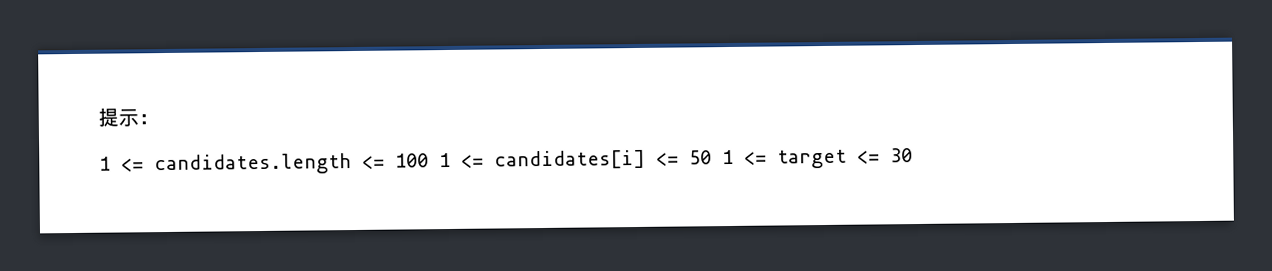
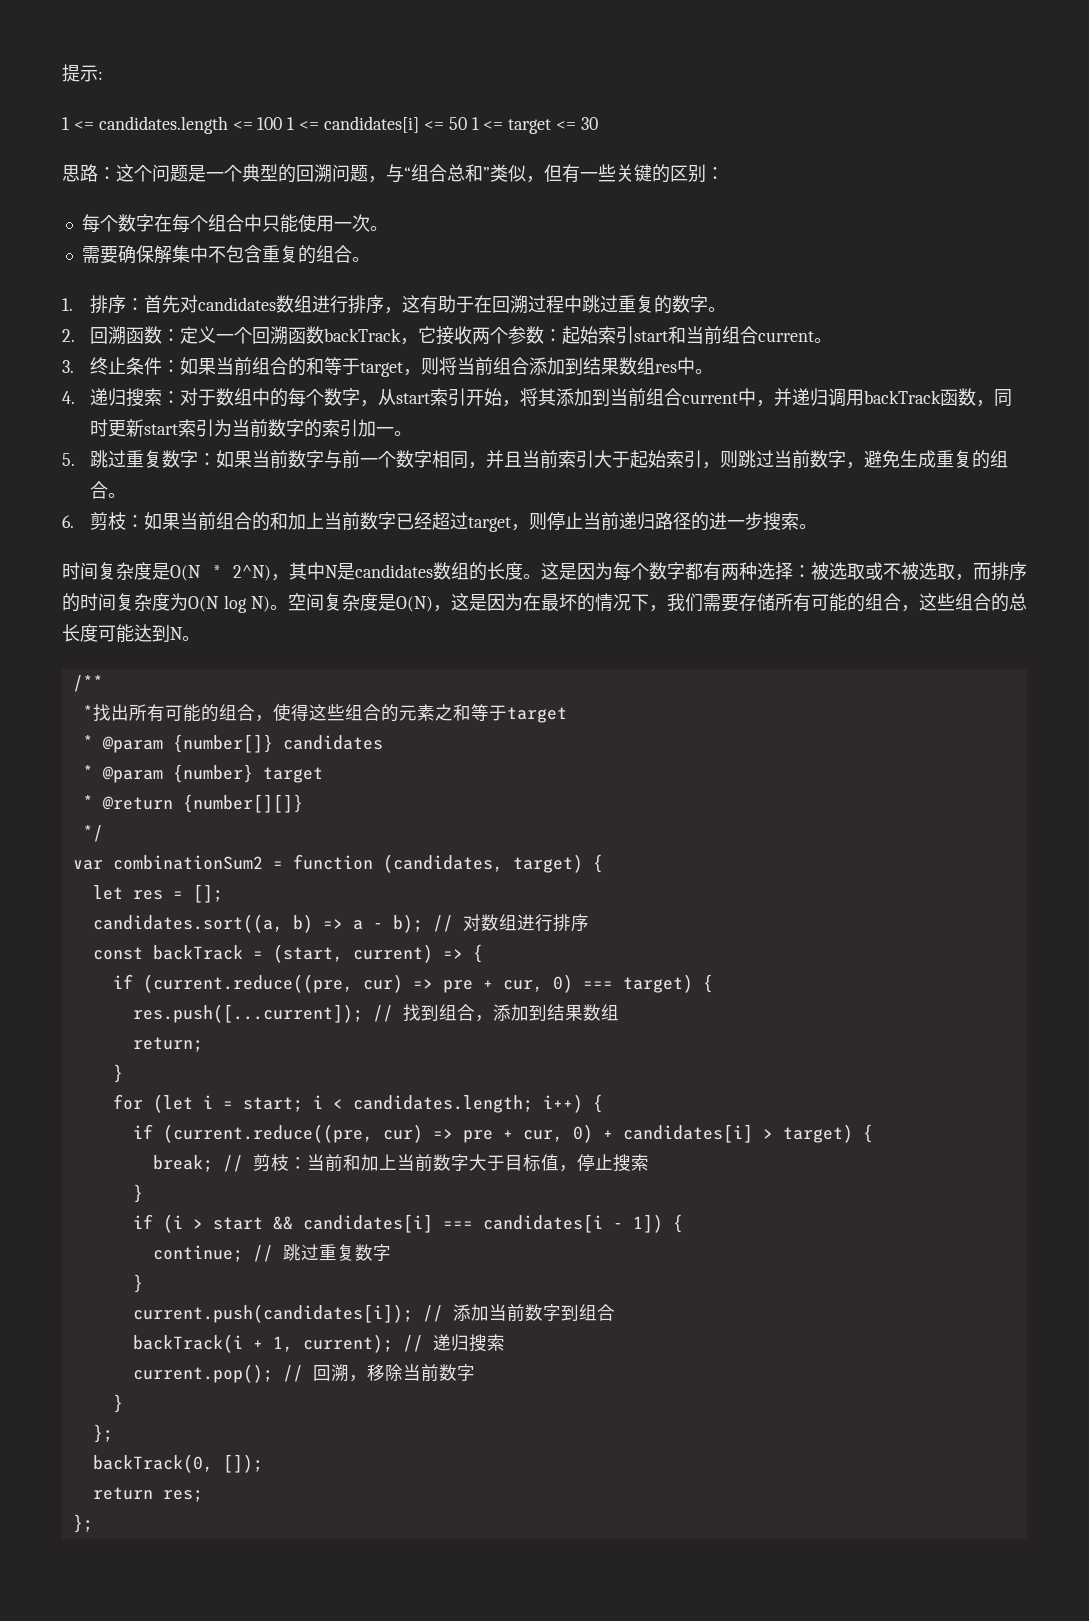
+ 思路：这个问题是一个典型的回溯问题，与“组合总和”类似，但有一些关键的区别：
+ 每个数字在每个组合中只能使用一次。
+ 需要确保解集中不包含重复的组合。
+ 1.排序：首先对candidates数组进行排序，这有助于在回溯过程中跳过重复的数字。
+ 2.回溯函数：定义一个回溯函数backTrack，它接收两个参数：起始索引start和当前组合current。
+ 3.终止条件：如果当前组合的和等于target，则将当前组合添加到结果数组res中。
+ 4.递归搜索：对于数组中的每个数字，从start索引开始，将其添加到当前组合current中，并递归调用backTrack函数，同时更新start索引为当前数字的索引加一。
+ 5.跳过重复数字：如果当前数字与前一个数字相同，并且当前索引大于起始索引，则跳过当前数字，避免生成重复的组合。
+ 6.剪枝：如果当前组合的和加上当前数字已经超过target，则停止当前递归路径的进一步搜索。
+ 时间复杂度是O(N * 2^N)，其中N是candidates数组的长度。这是因为每个数字都有两种选择：被选取或不被选取，而排序的时间复杂度为O(N log N)。空间复杂度是O(N)，这是因为在最坏的情况下，我们需要存储所有可能的组合，这些组合的总长度可能达到N。
+ /**
+ *找出所有可能的组合，使得这些组合的元素之和等于target
+ * @param {number[]} candidates
+ * @param {number} target
+ * @return {number[][]}
+ */
+ var combinationSum2 = function (candidates, target) {
+ let res = [];
+ candidates.sort((a, b) => a - b); // 对数组进行排序
+ const backTrack = (start, current) => {
+ if (current.reduce((pre, cur) => pre + cur, 0) === target) {
+ res.push([...current]); // 找到组合，添加到结果数组
+ return;
+ }
+ for (let i = start; i < candidates.length; i++) {
+ if (current.reduce((pre, cur) => pre + cur, 0) + candidates[i] > target) {
+ break; // 剪枝：当前和加上当前数字大于目标值，停止搜索
+ }
+ if (i > start && candidates[i] === candidates[i - 1]) {
+ continue; // 跳过重复数字
+ }
+ current.push(candidates[i]); // 添加当前数字到组合
+ backTrack(i + 1, current); // 递归搜索
+ current.pop(); // 回溯，移除当前数字
+ }
+ };
+ backTrack(0, []);
+ return res;
+ };

